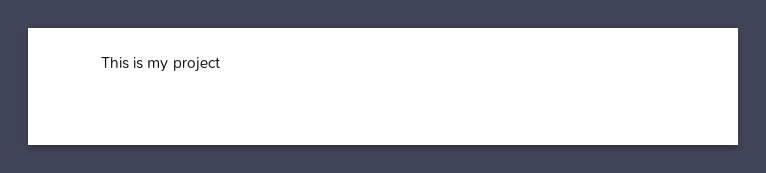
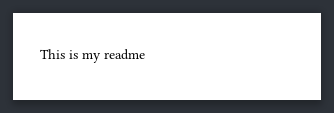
- This is my project
+ This is my readme

